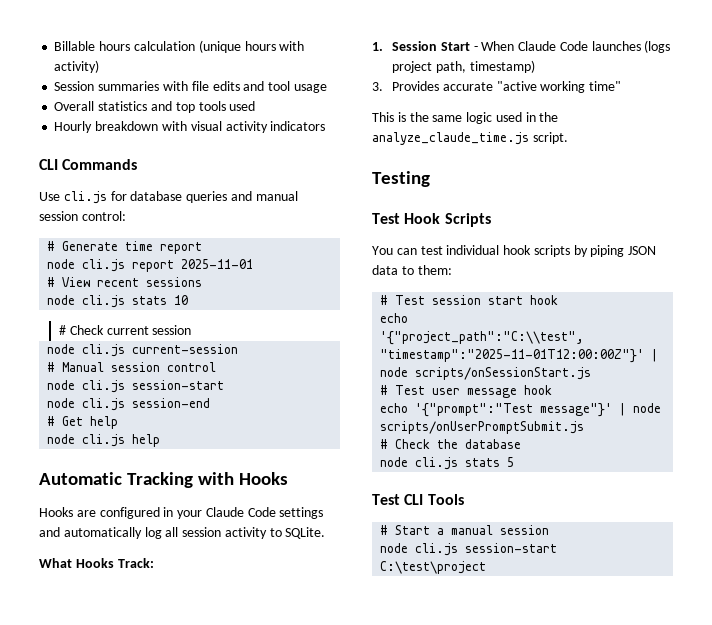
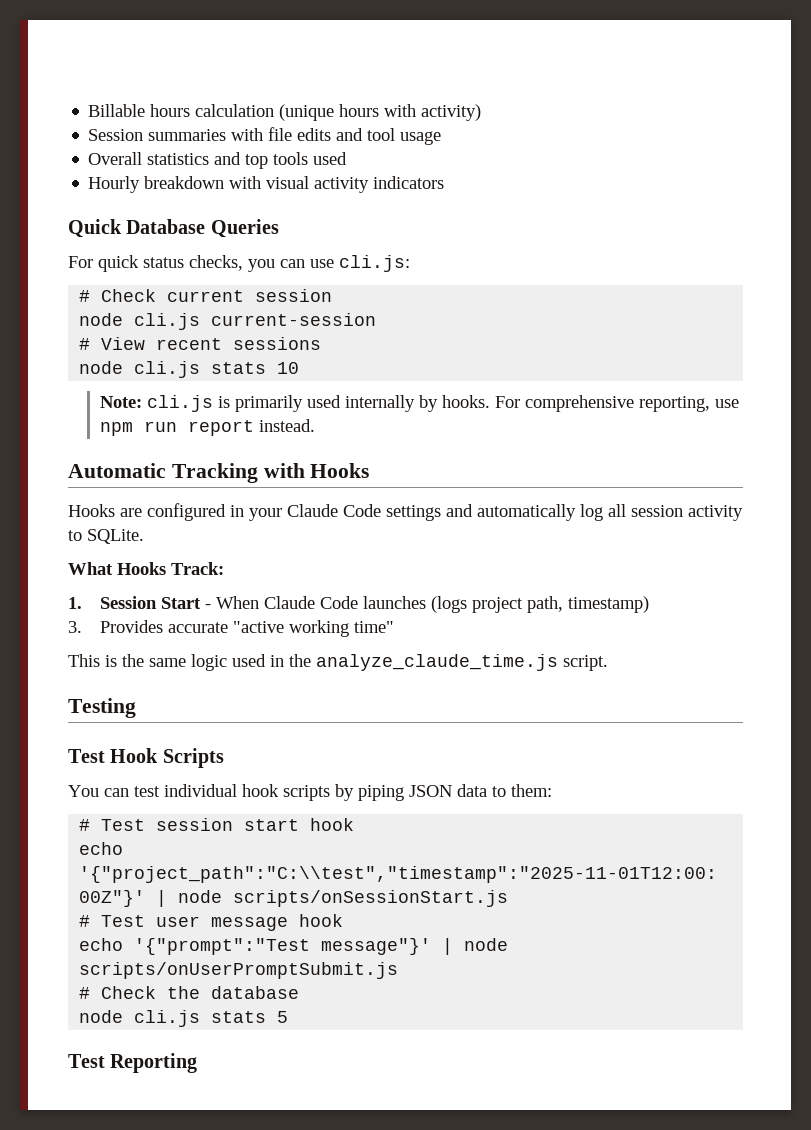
- CLI Commands
- Use cli.js for database queries and manual session control:
- # Generate time report
- node cli.js report 2025-11-01
+ Quick Database Queries
+ For quick status checks, you can use cli.js:
+ # Check current session
+ node cli.js current-session
- # Check current session
- node cli.js current-session
- # Manual session control
- node cli.js session-start
- node cli.js session-end
- # Get help
- node cli.js help
+ Note: cli.js is primarily used internally by hooks. For comprehensive reporting, use npm run report instead.
- Test CLI Tools
- # Start a manual session
- node cli.js session-start C:\test\project
+ Test Reporting

